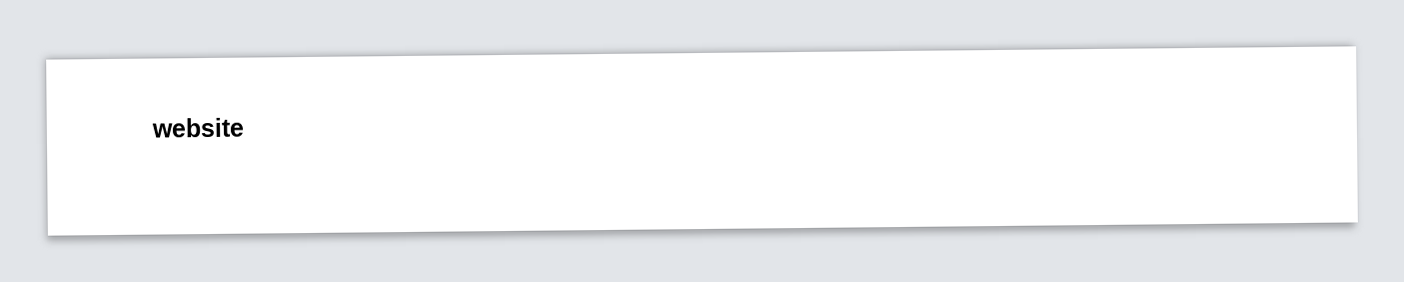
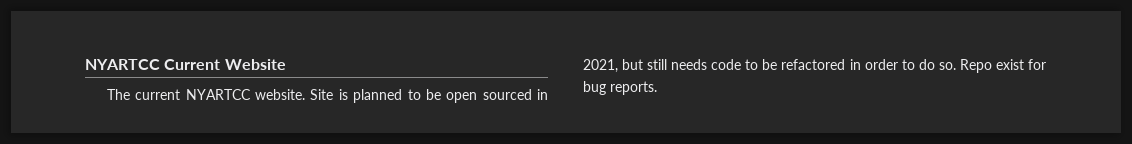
- website
+ NYARTCC Current Website
+ The current NYARTCC website. Site is planned to be open sourced in 2021, but still needs code to be refactored in order to do so. Repo exist for bug reports.

